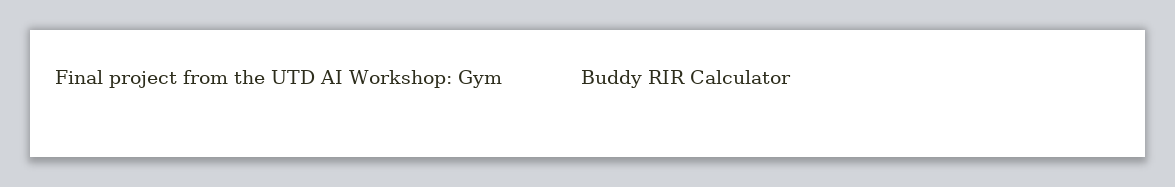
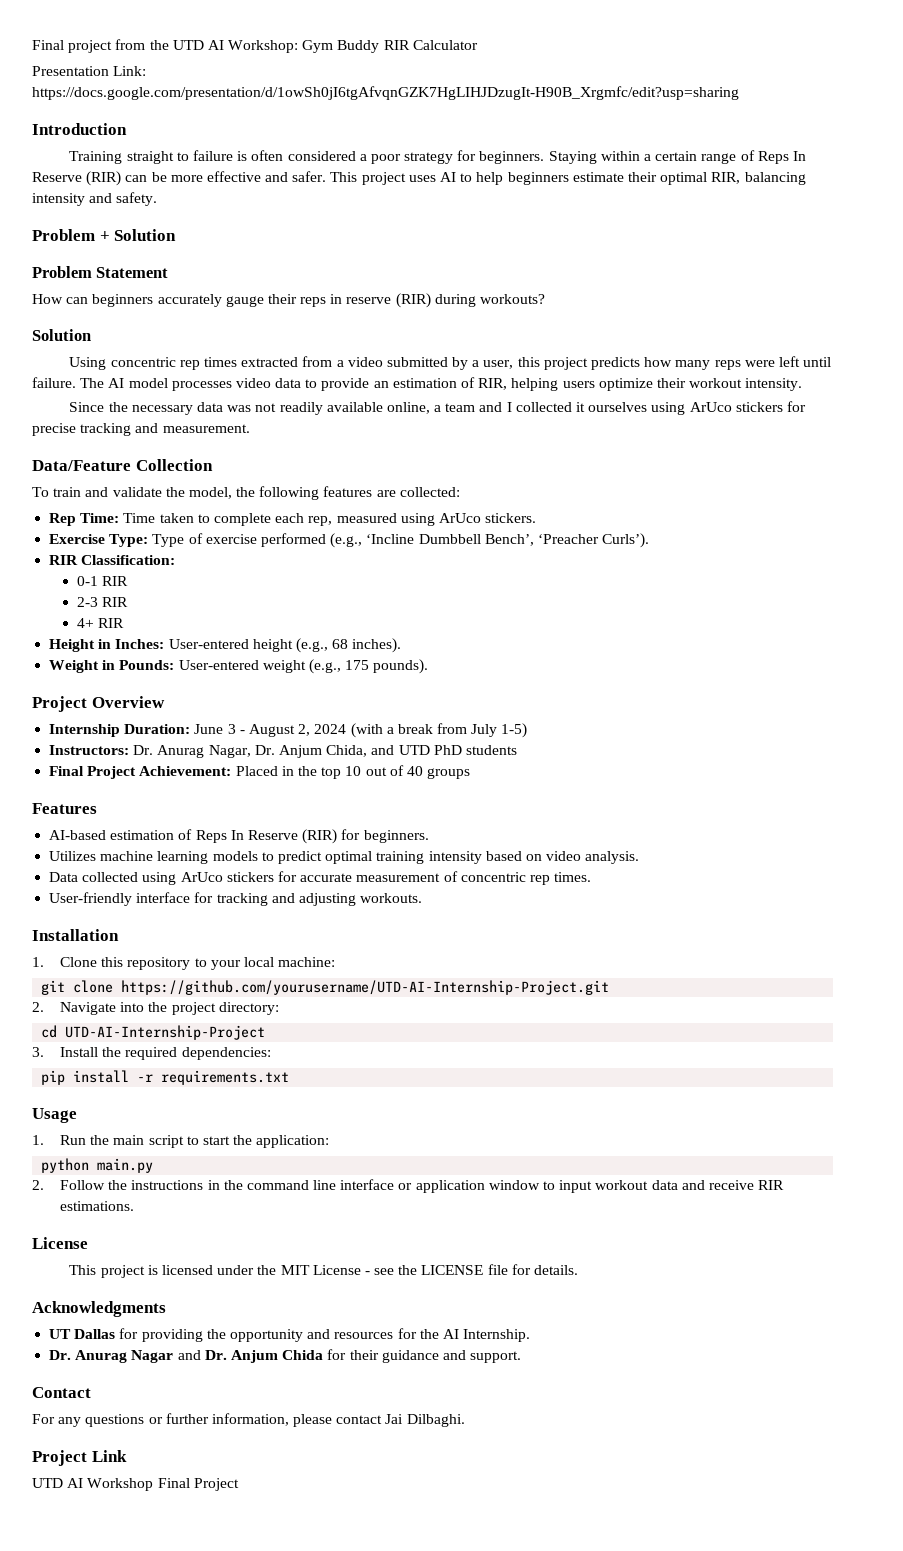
+ Presentation Link: https://docs.google.com/presentation/d/1owSh0jI6tgAfvqnGZK7HgLIHJDzugIt-H90B_Xrgmfc/edit?usp=sharing
+ Introduction
+ Training straight to failure is often considered a poor strategy for beginners. Staying within a certain range of Reps In Reserve (RIR) can be more effective and safer. This project uses AI to help beginners estimate their optimal RIR, balancing intensity and safety.
+ Problem + Solution
+ Problem Statement
+ How can beginners accurately gauge their reps in reserve (RIR) during workouts?
+ Solution
+ Using concentric rep times extracted from a video submitted by a user, this project predicts how many reps were left until failure. The AI model processes video data to provide an estimation of RIR, helping users optimize their workout intensity.
+ Since the necessary data was not readily available online, a team and I collected it ourselves using ArUco stickers for precise tracking and measurement.
+ Data/Feature Collection
+ To train and validate the model, the following features are collected:
+ Rep Time: Time taken to complete each rep, measured using ArUco stickers.
+ Exercise Type: Type of exercise performed (e.g., ‘Incline Dumbbell Bench’, ‘Preacher Curls’).
+ RIR Classification:
+ 0-1 RIR
+ 2-3 RIR
+ 4+ RIR
+ Height in Inches: User-entered height (e.g., 68 inches).
+ Weight in Pounds: User-entered weight (e.g., 175 pounds).
+ Project Overview
+ Internship Duration: June 3 - August 2, 2024 (with a break from July 1-5)
+ Instructors: Dr. Anurag Nagar, Dr. Anjum Chida, and UTD PhD students
+ Final Project Achievement: Placed in the top 10 out of 40 groups
+ Features
+ AI-based estimation of Reps In Reserve (RIR) for beginners.
+ Utilizes machine learning models to predict optimal training intensity based on video analysis.
+ Data collected using ArUco stickers for accurate measurement of concentric rep times.
+ User-friendly interface for tracking and adjusting workouts.
+ Installation
+ 1. Clone this repository to your local machine:
+ git clone https://github.com/yourusername/UTD-AI-Internship-Project.git
+ 2. Navigate into the project directory:
+ cd UTD-AI-Internship-Project
+ 3. Install the required dependencies:
+ pip install -r requirements.txt
+ Usage
+ 1. Run the main script to start the application:
+ python main.py
+ 2. Follow the instructions in the command line interface or application window to input workout data and receive RIR estimations.
+ License
+ This project is licensed under the MIT License - see the LICENSE file for details.
+ Acknowledgments
+ UT Dallas for providing the opportunity and resources for the AI Internship.
+ Dr. Anurag Nagar and Dr. Anjum Chida for their guidance and support.
+ Contact
+ For any questions or further information, please contact Jai Dilbaghi.
+ Project Link
+ UTD AI Workshop Final Project

